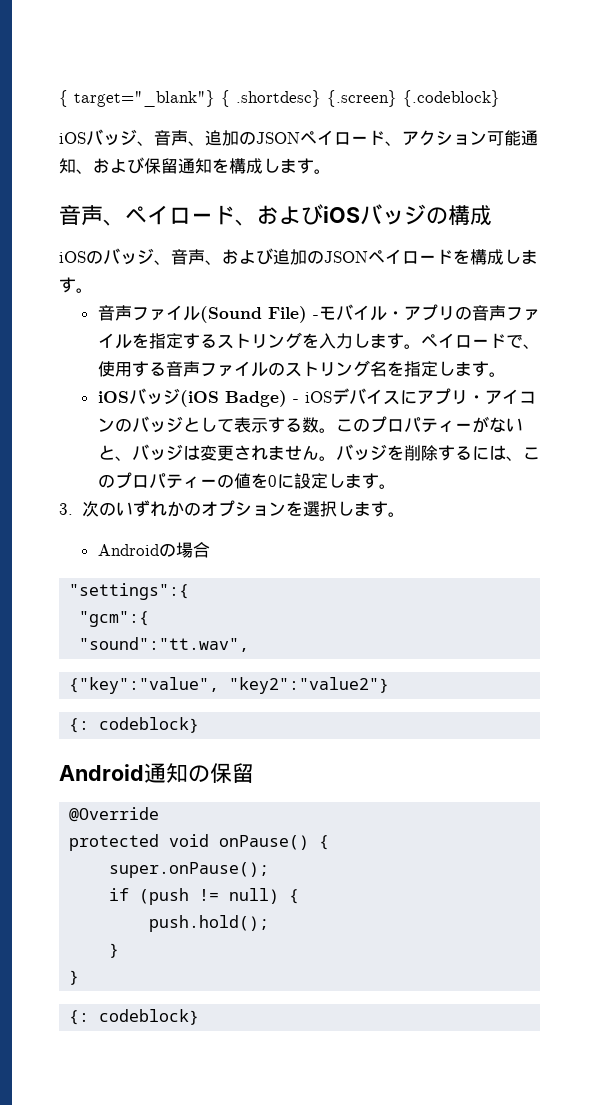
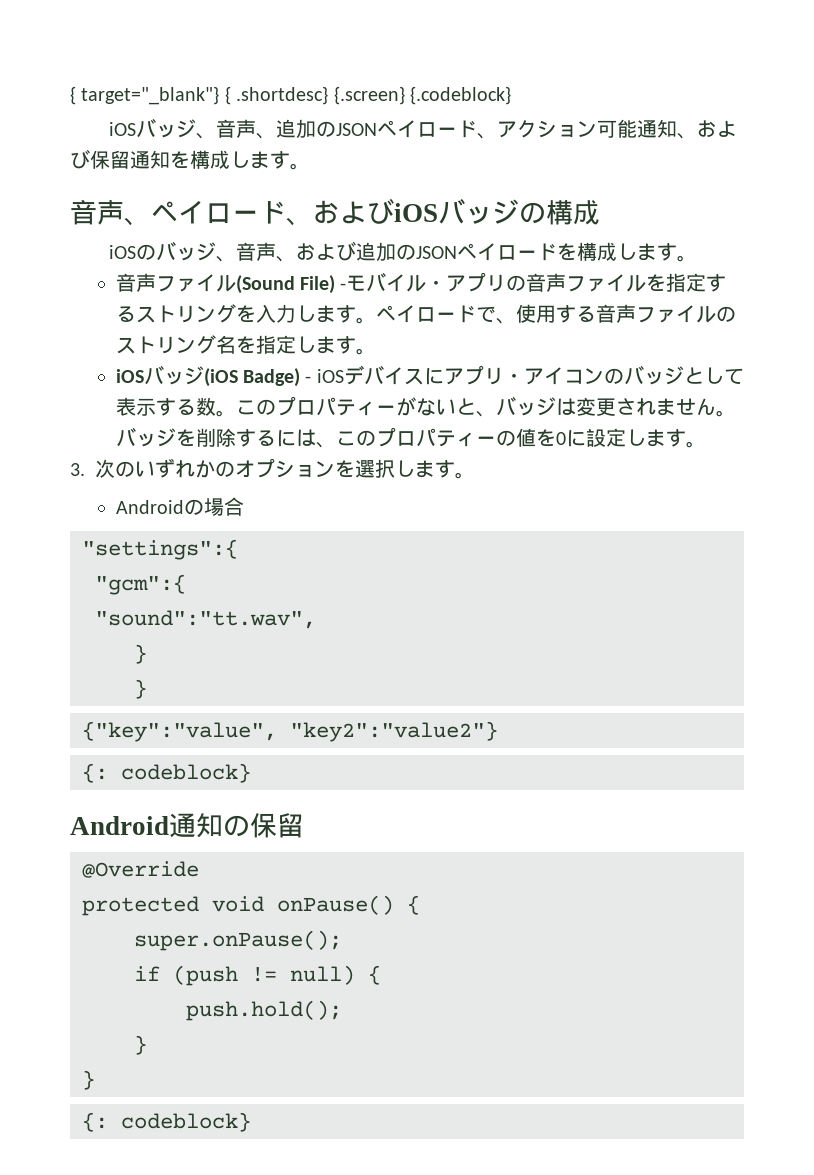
  "sound":"tt.wav",
+ }
+ }

